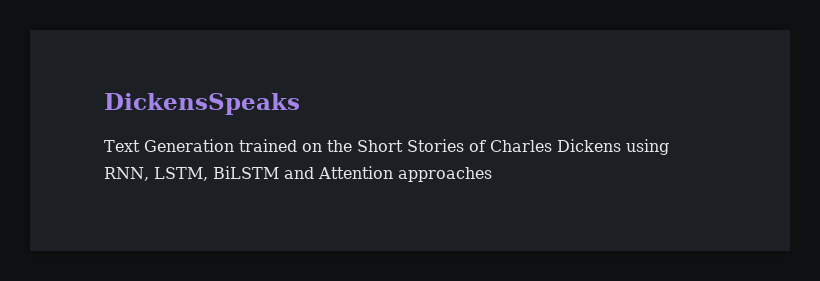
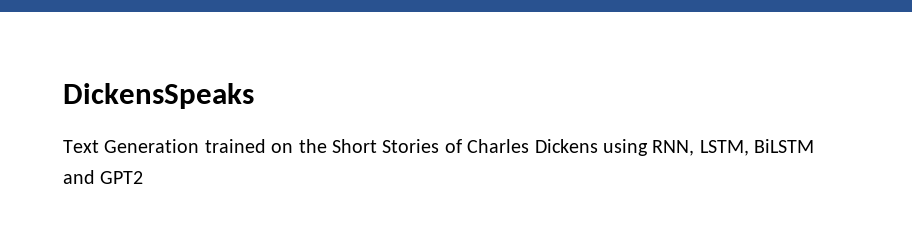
- Text Generation trained on the Short Stories of Charles Dickens using RNN, LSTM, BiLSTM and Attention approaches
+ Text Generation trained on the Short Stories of Charles Dickens using RNN, LSTM, BiLSTM and GPT2

